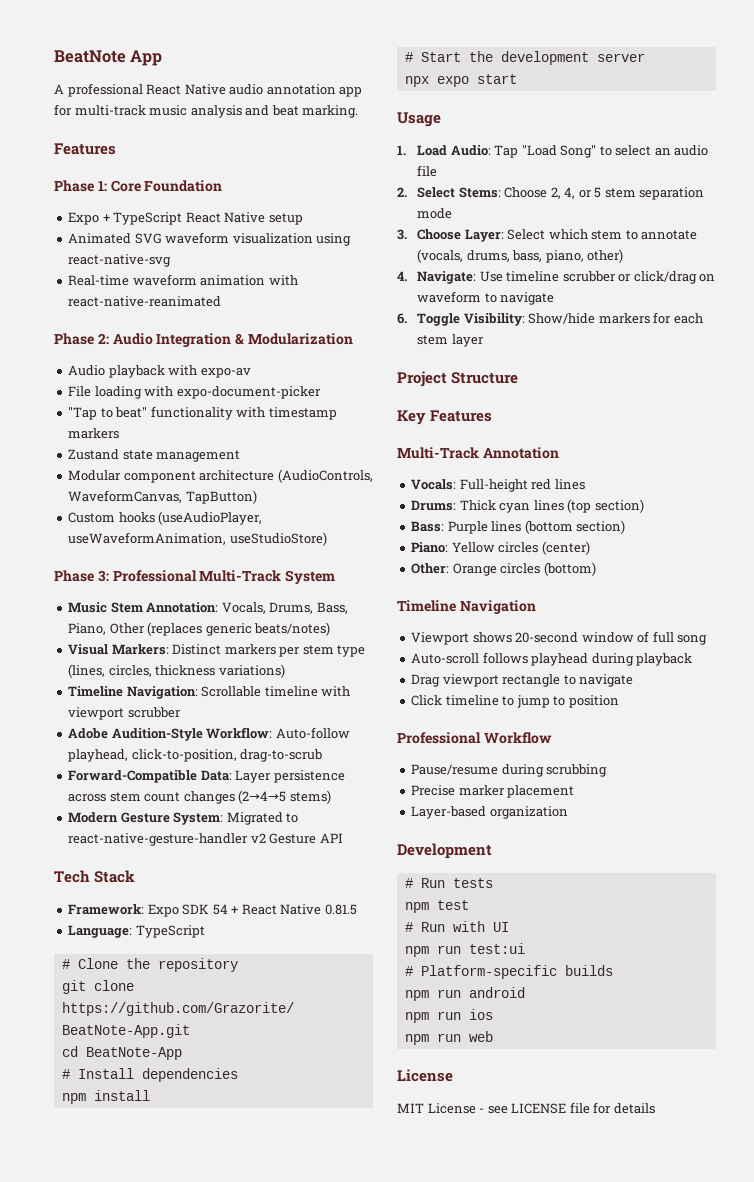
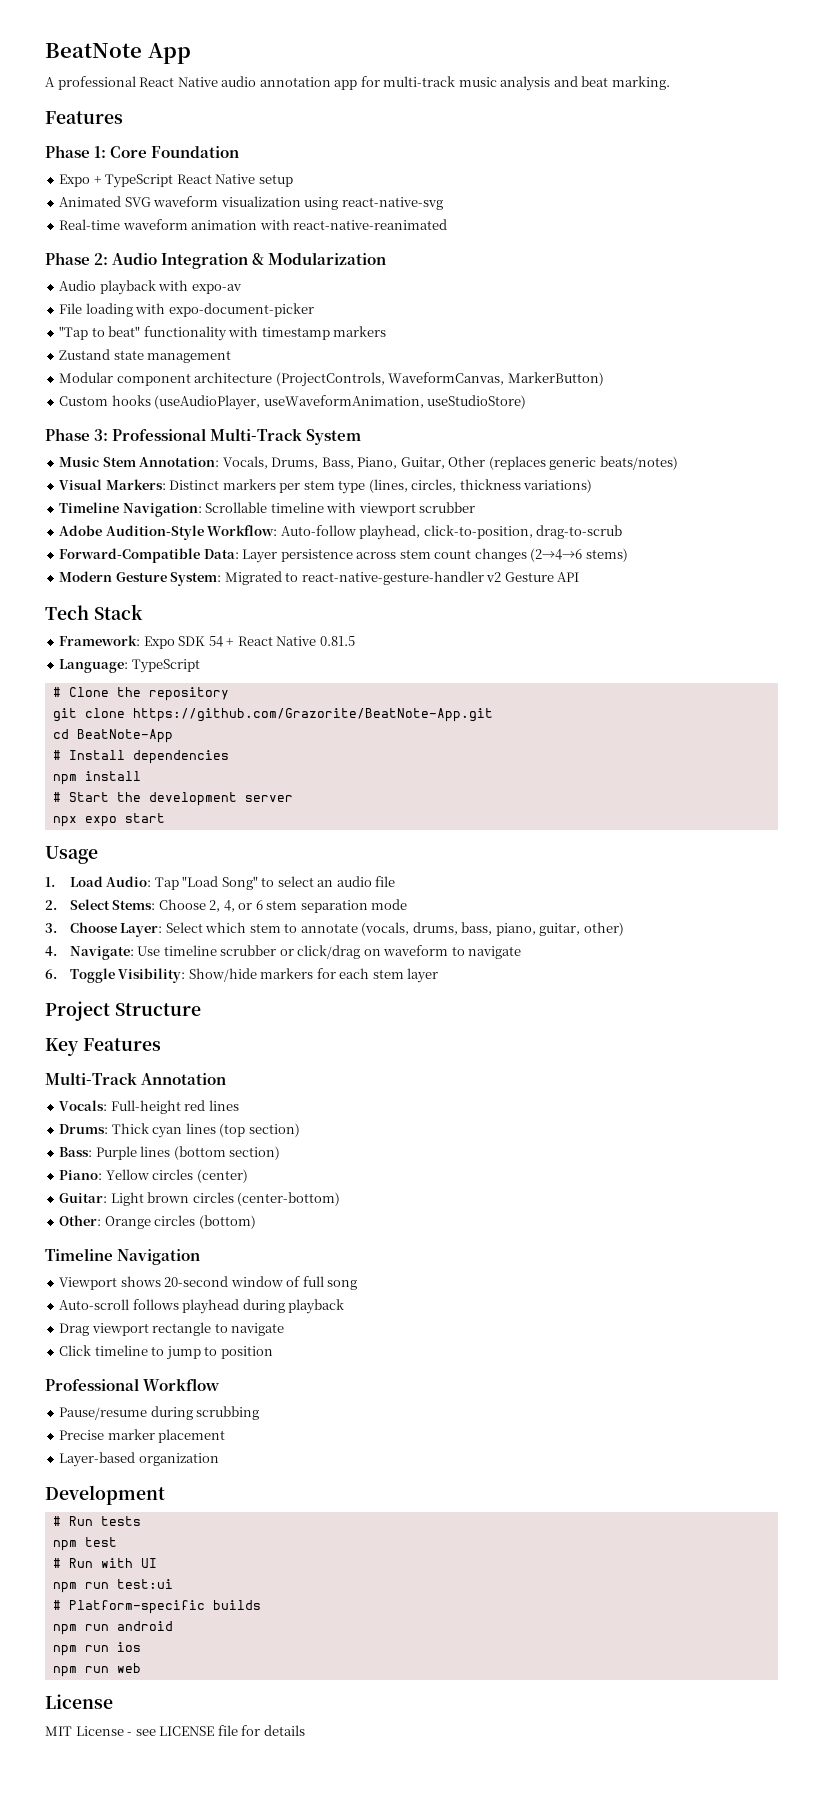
- Modular component architecture (AudioControls, WaveformCanvas, TapButton)
+ Modular component architecture (ProjectControls, WaveformCanvas, MarkerButton)
- Music Stem Annotation: Vocals, Drums, Bass, Piano, Other (replaces generic beats/notes)
+ Music Stem Annotation: Vocals, Drums, Bass, Piano, Guitar, Other (replaces generic beats/notes)
- Forward-Compatible Data: Layer persistence across stem count changes (2→4→5 stems)
+ Forward-Compatible Data: Layer persistence across stem count changes (2→4→6 stems)
- 2. Select Stems: Choose 2, 4, or 5 stem separation mode
+ 2. Select Stems: Choose 2, 4, or 6 stem separation mode
- 3. Choose Layer: Select which stem to annotate (vocals, drums, bass, piano, other)
+ 3. Choose Layer: Select which stem to annotate (vocals, drums, bass, piano, guitar, other)
+ Guitar: Light brown circles (center-bottom)

